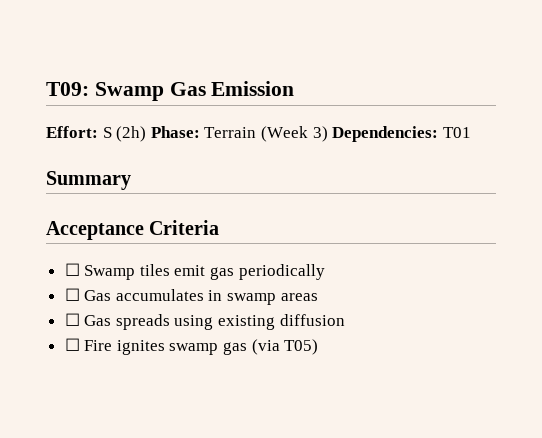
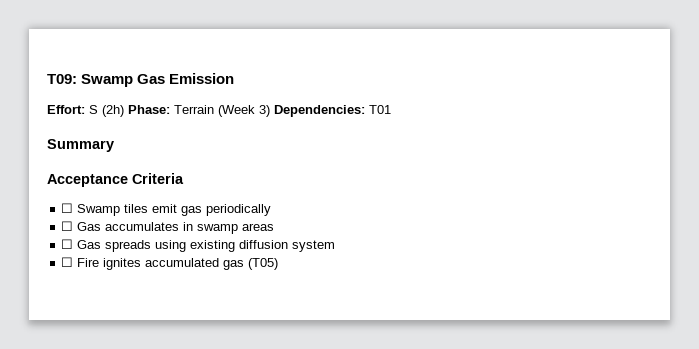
- ☐ Gas spreads using existing diffusion
+ ☐ Gas spreads using existing diffusion system
- ☐ Fire ignites swamp gas (via T05)
+ ☐ Fire ignites accumulated gas (T05)

